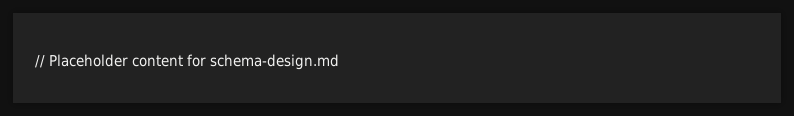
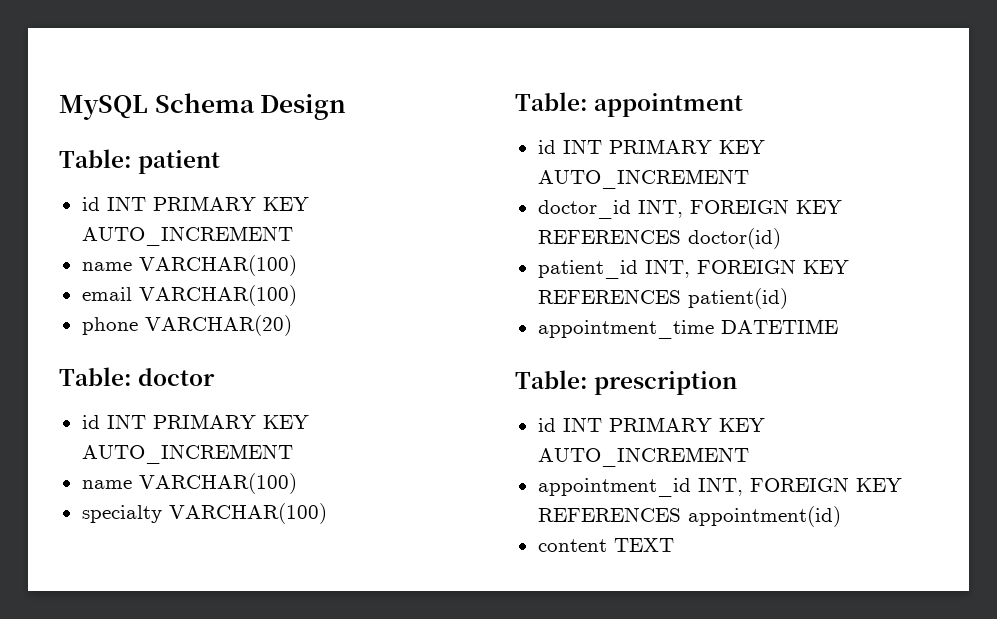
- // Placeholder content for schema-design.md
+ MySQL Schema Design
+ Table: patient
+ id INT PRIMARY KEY AUTO_INCREMENT
+ name VARCHAR(100)
+ email VARCHAR(100)
+ phone VARCHAR(20)
+ Table: doctor
+ id INT PRIMARY KEY AUTO_INCREMENT
+ name VARCHAR(100)
+ specialty VARCHAR(100)
+ Table: appointment
+ id INT PRIMARY KEY AUTO_INCREMENT
+ doctor_id INT, FOREIGN KEY REFERENCES doctor(id)
+ patient_id INT, FOREIGN KEY REFERENCES patient(id)
+ appointment_time DATETIME
+ Table: prescription
+ id INT PRIMARY KEY AUTO_INCREMENT
+ appointment_id INT, FOREIGN KEY REFERENCES appointment(id)
+ content TEXT

